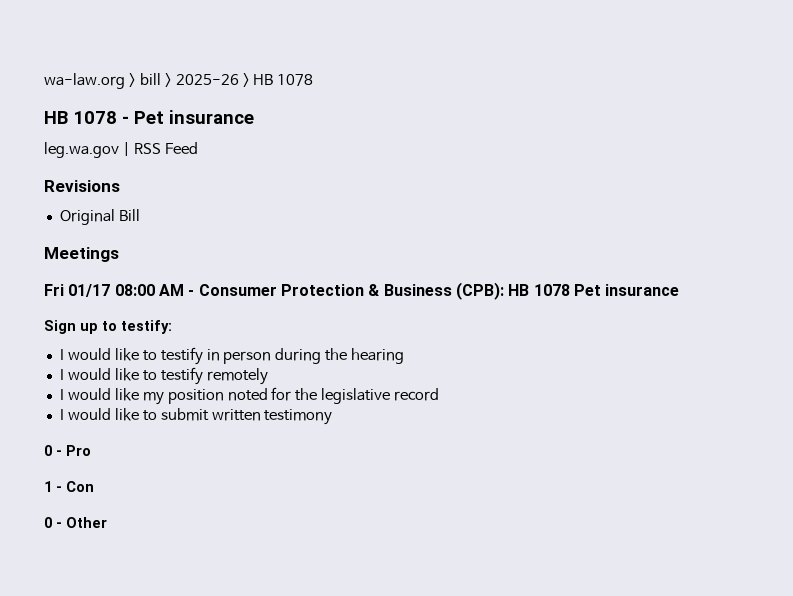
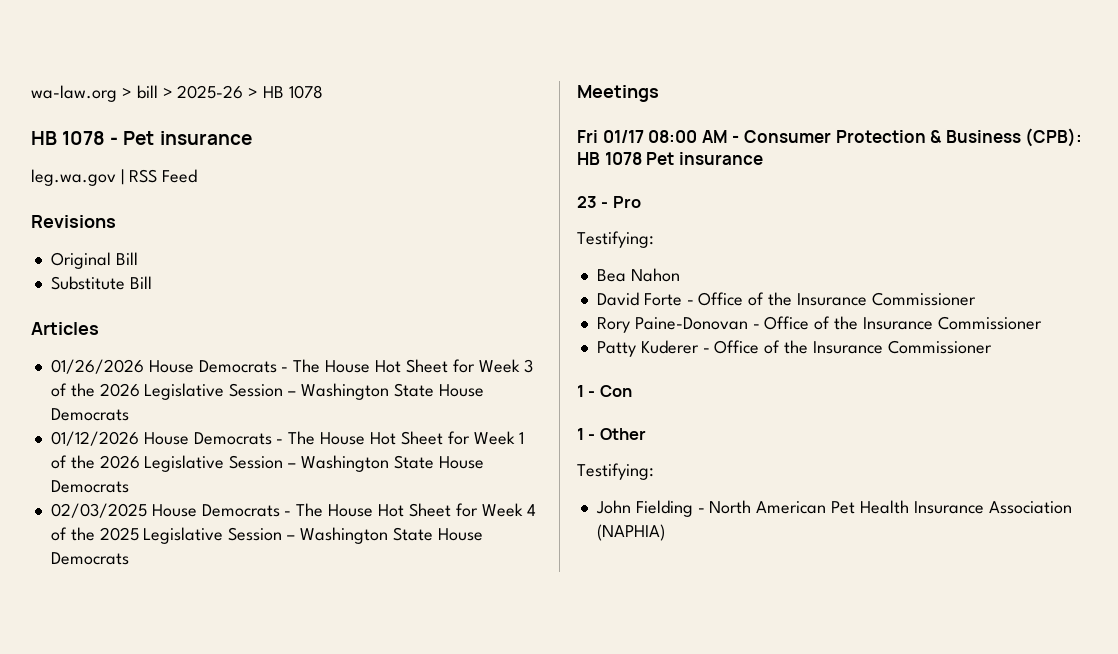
+ Substitute Bill
+ Articles
+ 01/26/2026 House Democrats - The House Hot Sheet for Week 3 of the 2026 Legislative Session – Washington State House Democrats
+ 01/12/2026 House Democrats - The House Hot Sheet for Week 1 of the 2026 Legislative Session – Washington State House Democrats
+ 02/03/2025 House Democrats - The House Hot Sheet for Week 4 of the 2025 Legislative Session – Washington State House Democrats
- Sign up to testify:
- I would like to testify in person during the hearing
- I would like to testify remotely
- I would like my position noted for the legislative record
- I would like to submit written testimony
- 0 - Pro
+ 23 - Pro
+ Testifying:
+ Bea Nahon
+ David Forte - Office of the Insurance Commissioner
+ Rory Paine-Donovan - Office of the Insurance Commissioner
+ Patty Kuderer - Office of the Insurance Commissioner
- 0 - Other
+ 1 - Other
+ Testifying:
+ John Fielding - North American Pet Health Insurance Association (NAPHIA)

